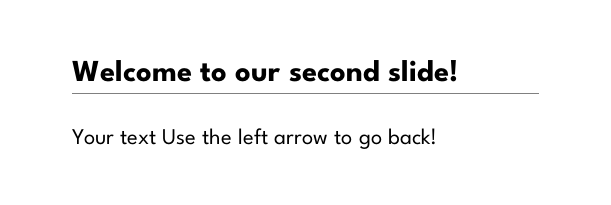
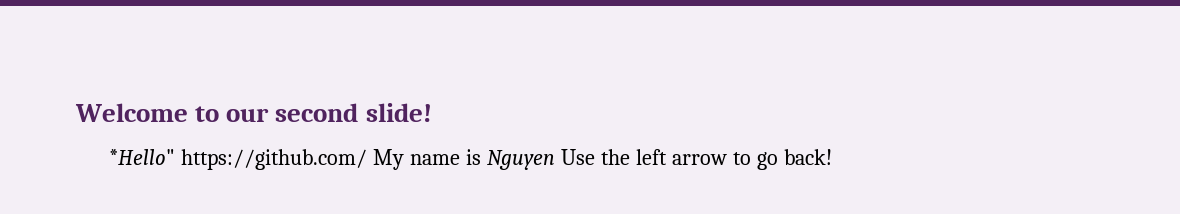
- Your text Use the left arrow to go back!
+ *Hello" https://github.com/ My name is Nguyen Use the left arrow to go back!

